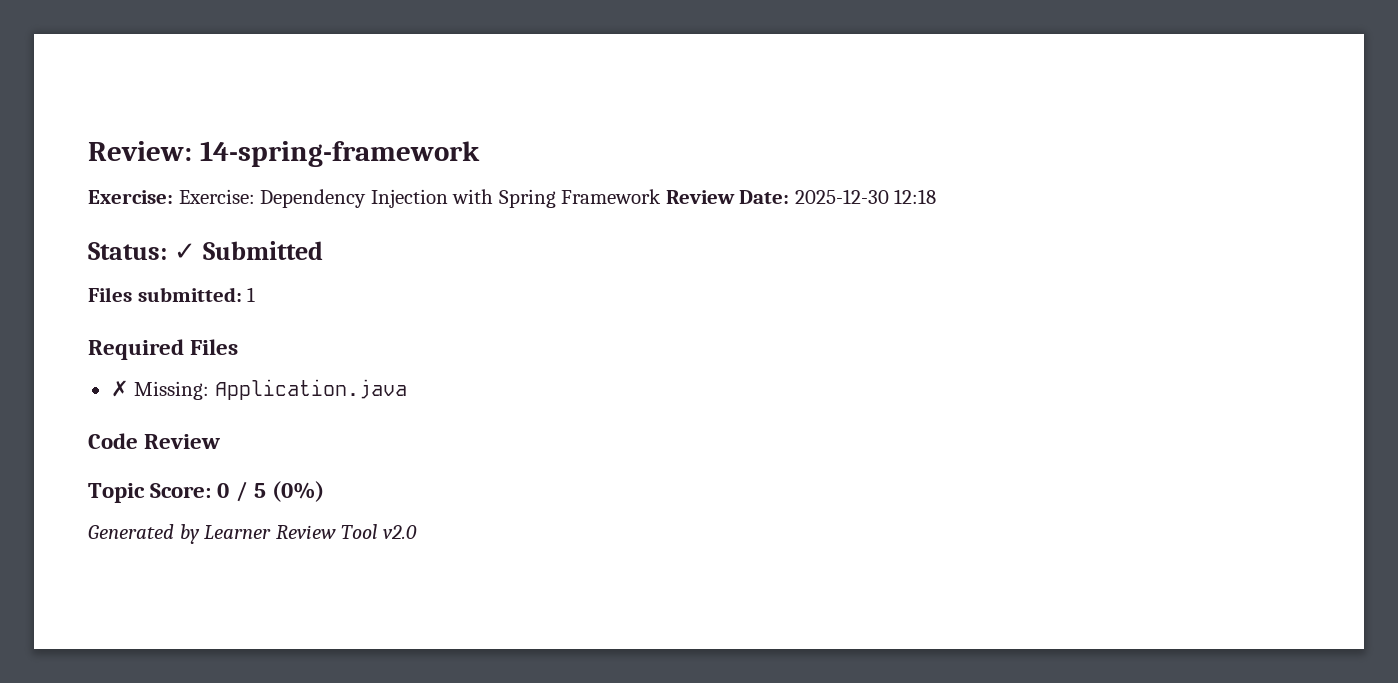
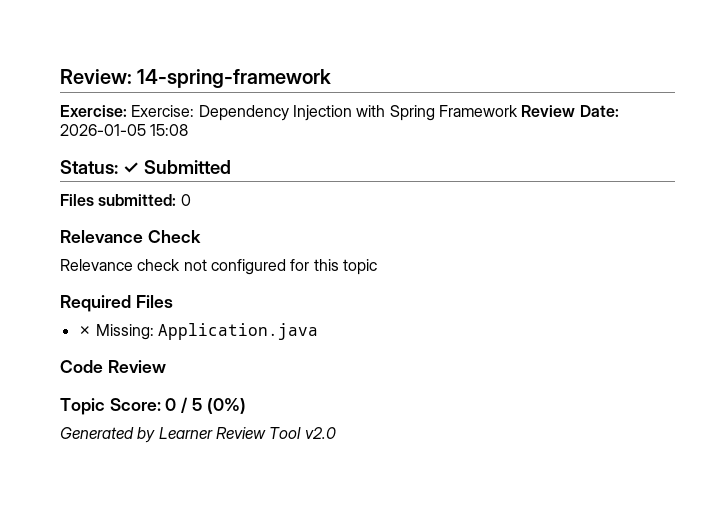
- Exercise: Exercise: Dependency Injection with Spring Framework Review Date: 2025-12-30 12:18
+ Exercise: Exercise: Dependency Injection with Spring Framework Review Date: 2026-01-05 15:08
- Files submitted: 1
+ Files submitted: 0
+ Relevance Check
+ Relevance check not configured for this topic

